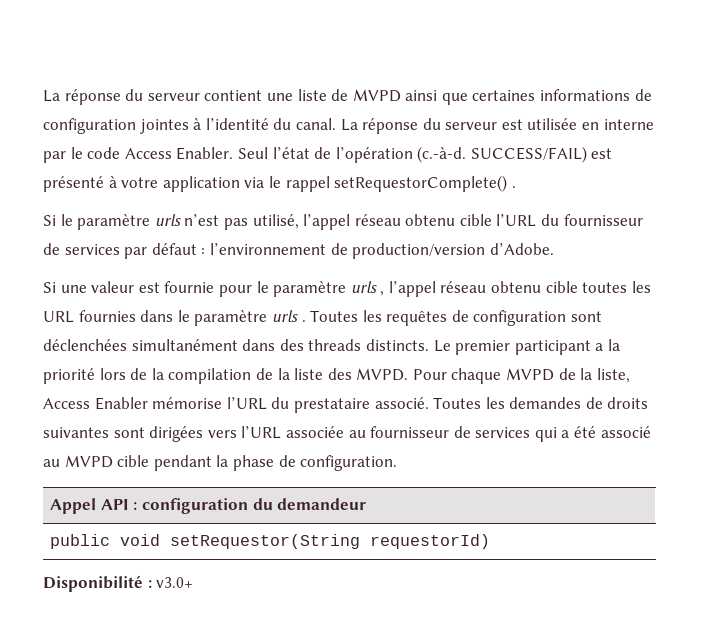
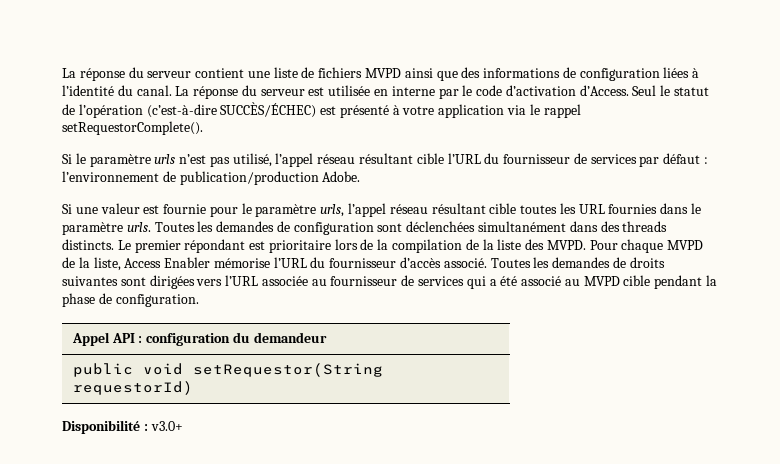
- La réponse du serveur contient une liste de MVPD ainsi que certaines informations de configuration jointes à l’identité du canal.
+ La réponse du serveur contient une liste de fichiers MVPD ainsi que des informations de configuration liées à l’identité du canal.
- La réponse du serveur est utilisée en interne par le code Access Enabler. Seul l’état de l’opération (c.-à-d. SUCCESS/FAIL) est présenté à votre application via le rappel setRequestorComplete() .
+ La réponse du serveur est utilisée en interne par le code d’activation d’Access. Seul le statut de l’opération (c’est-à-dire SUCCÈS/ÉCHEC) est présenté à votre application via le rappel setRequestorComplete().
- Si le paramètre urls n’est pas utilisé, l’appel réseau obtenu cible l’URL du fournisseur de services par défaut : l’environnement de production/version d’Adobe.
+ Si le paramètre urls n’est pas utilisé, l’appel réseau résultant cible l’URL du fournisseur de services par défaut : l’environnement de publication/production Adobe.
- Si une valeur est fournie pour le paramètre urls , l’appel réseau obtenu cible toutes les URL fournies dans le paramètre urls . Toutes les requêtes de configuration sont déclenchées simultanément dans des threads distincts.
+ Si une valeur est fournie pour le paramètre urls, l’appel réseau résultant cible toutes les URL fournies dans le paramètre urls. Toutes les demandes de configuration sont déclenchées simultanément dans des threads distincts.
- Le premier participant a la priorité lors de la compilation de la liste des MVPD.
+ Le premier répondant est prioritaire lors de la compilation de la liste des MVPD.
- Pour chaque MVPD de la liste, Access Enabler mémorise l’URL du prestataire associé.
+ Pour chaque MVPD de la liste, Access Enabler mémorise l’URL du fournisseur d’accès associé.

